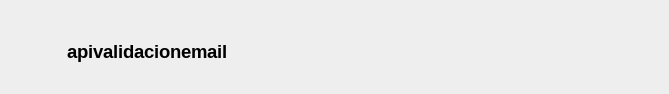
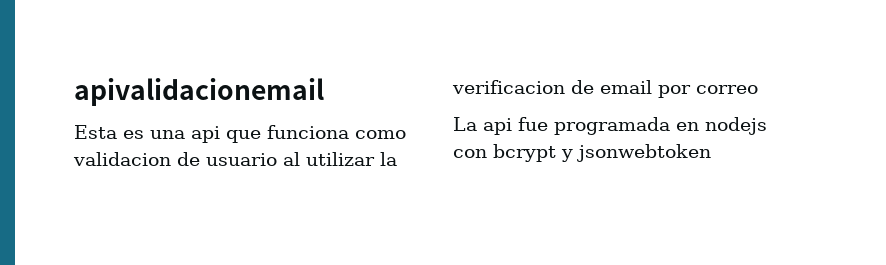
+ Esta es una api que funciona como validacion de usuario al utilizar la verificacion de email por correo
+ La api fue programada en nodejs con bcrypt y jsonwebtoken

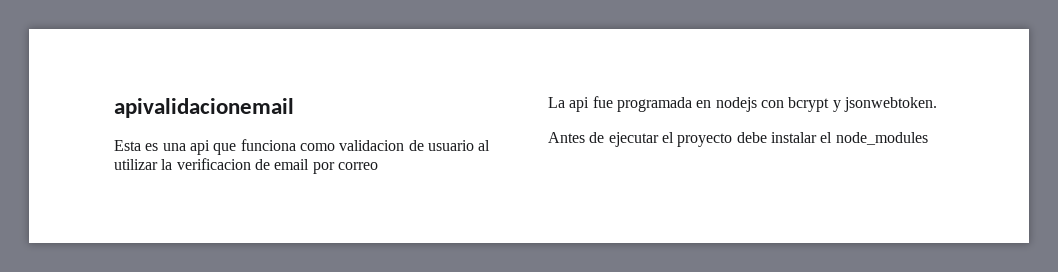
- La api fue programada en nodejs con bcrypt y jsonwebtoken
+ La api fue programada en nodejs con bcrypt y jsonwebtoken.
+ Antes de ejecutar el proyecto debe instalar el node_modules

